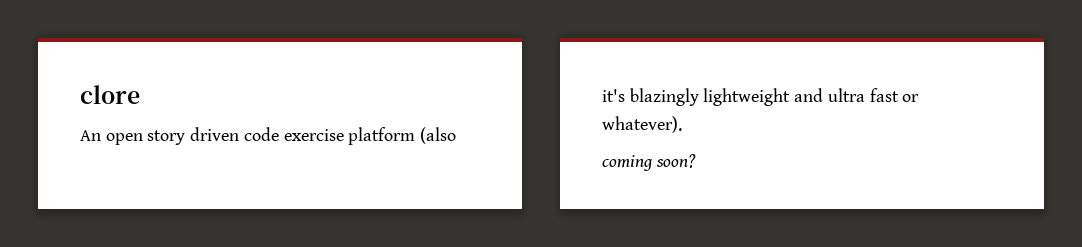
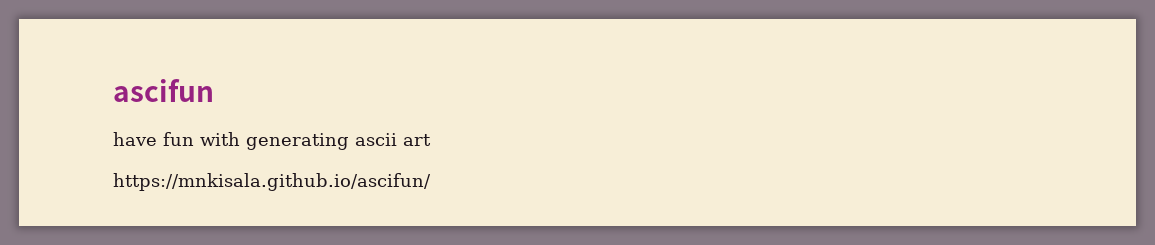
- clore
- An open story driven code exercise platform (also it's blazingly lightweight and ultra fast or whatever).
- coming soon?
+ ascifun
+ have fun with generating ascii art
+ https://mnkisala.github.io/ascifun/

